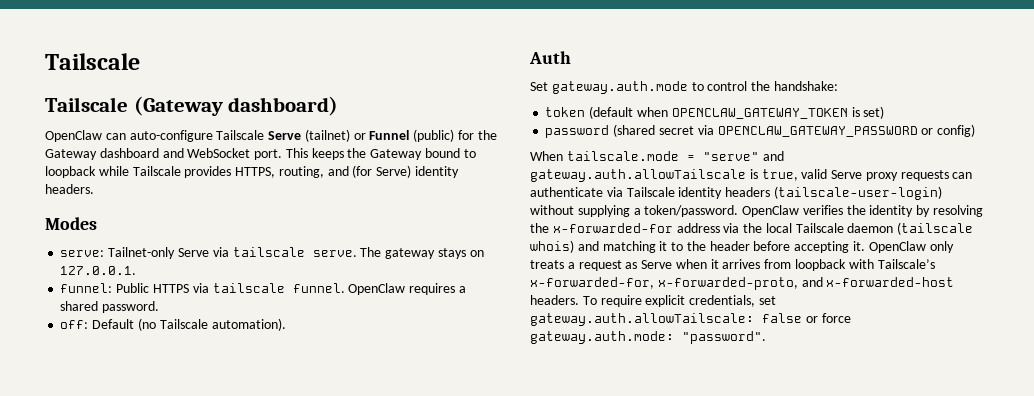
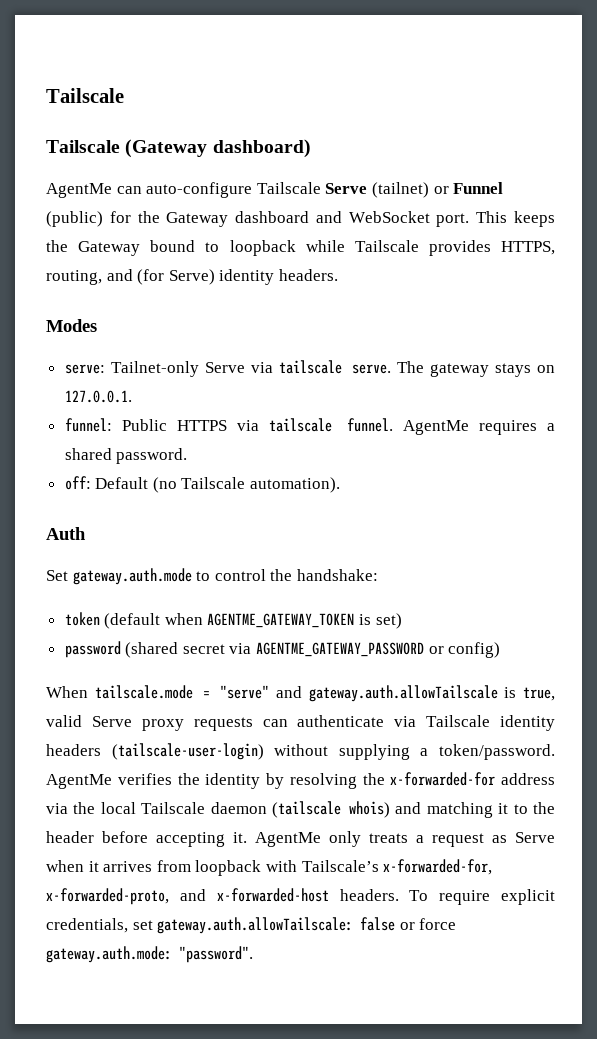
- OpenClaw can auto-configure Tailscale Serve (tailnet) or Funnel (public) for the Gateway dashboard and WebSocket port.
+ AgentMe can auto-configure Tailscale Serve (tailnet) or Funnel (public) for the Gateway dashboard and WebSocket port.
- OpenClaw requires a shared password.
+ AgentMe requires a shared password.
- token (default when OPENCLAW_GATEWAY_TOKEN is set)
+ token (default when AGENTME_GATEWAY_TOKEN is set)
- password (shared secret via OPENCLAW_GATEWAY_PASSWORD or config)
+ password (shared secret via AGENTME_GATEWAY_PASSWORD or config)
- OpenClaw verifies the identity by resolving the x-forwarded-for address via the local Tailscale daemon (tailscale whois) and matching it to the header before accepting it.
+ AgentMe verifies the identity by resolving the x-forwarded-for address via the local Tailscale daemon (tailscale whois) and matching it to the header before accepting it.
- OpenClaw only treats a request as Serve when it arrives from loopback with Tailscale’s x-forwarded-for, x-forwarded-proto, and x-forwarded-host headers.
+ AgentMe only treats a request as Serve when it arrives from loopback with Tailscale’s x-forwarded-for, x-forwarded-proto, and x-forwarded-host headers.

